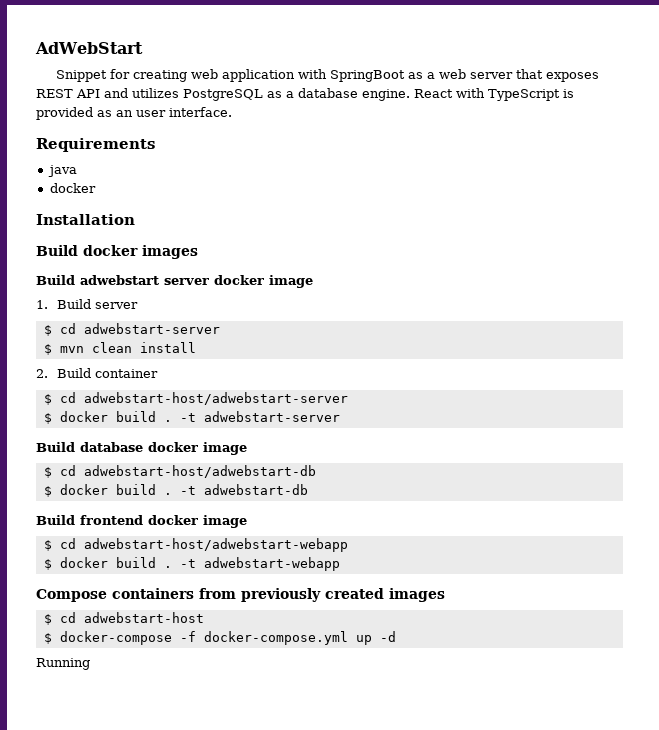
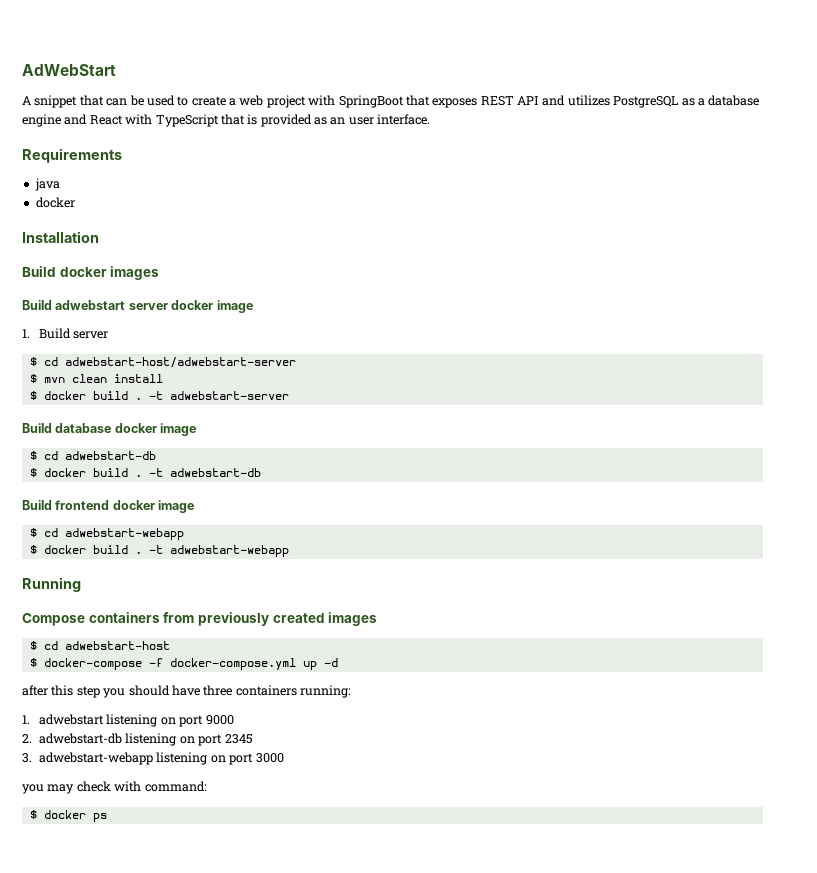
- Snippet for creating web application with SpringBoot as a web server that exposes REST API and utilizes PostgreSQL as a database engine. React with TypeScript is provided as an user interface.
+ A snippet that can be used to create a web project with SpringBoot that exposes REST API and utilizes PostgreSQL as a database engine and React with TypeScript that is provided as an user interface.
- $ cd adwebstart-server
+ $ cd adwebstart-host/adwebstart-server
- 2. Build container
- $ cd adwebstart-host/adwebstart-server
- $ cd adwebstart-host/adwebstart-db
+ $ cd adwebstart-db
- $ cd adwebstart-host/adwebstart-webapp
+ $ cd adwebstart-webapp
+ Running
- Running
+ after this step you should have three containers running:
+ 1. adwebstart listening on port 9000
+ 2. adwebstart-db listening on port 2345
+ 3. adwebstart-webapp listening on port 3000
+ you may check with command:
+ $ docker ps

